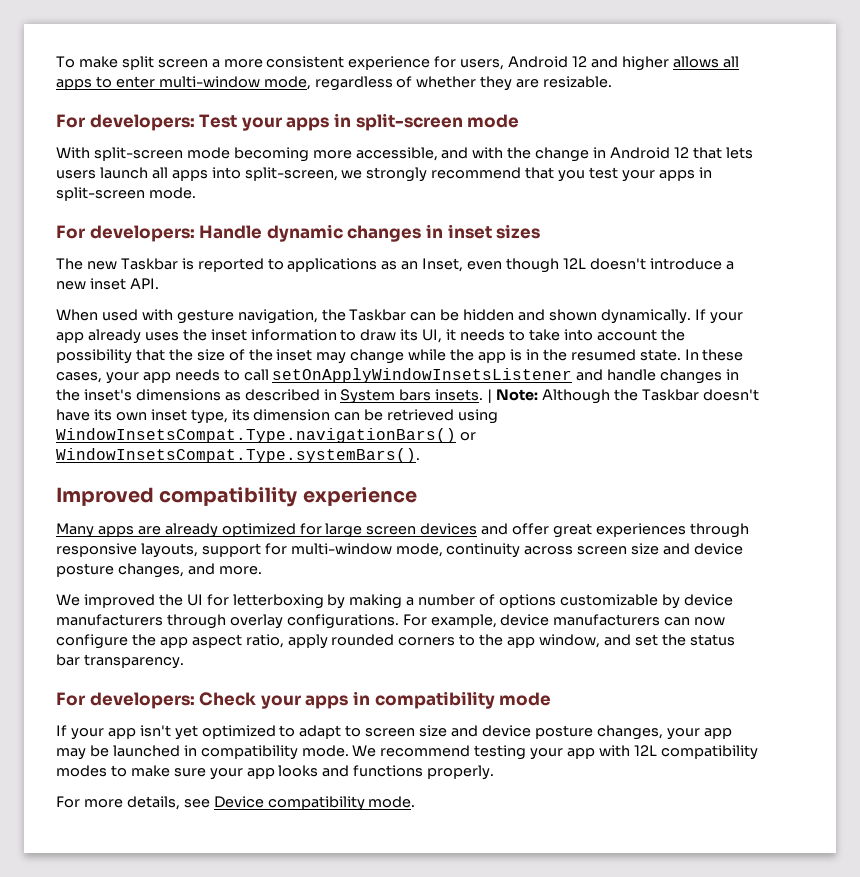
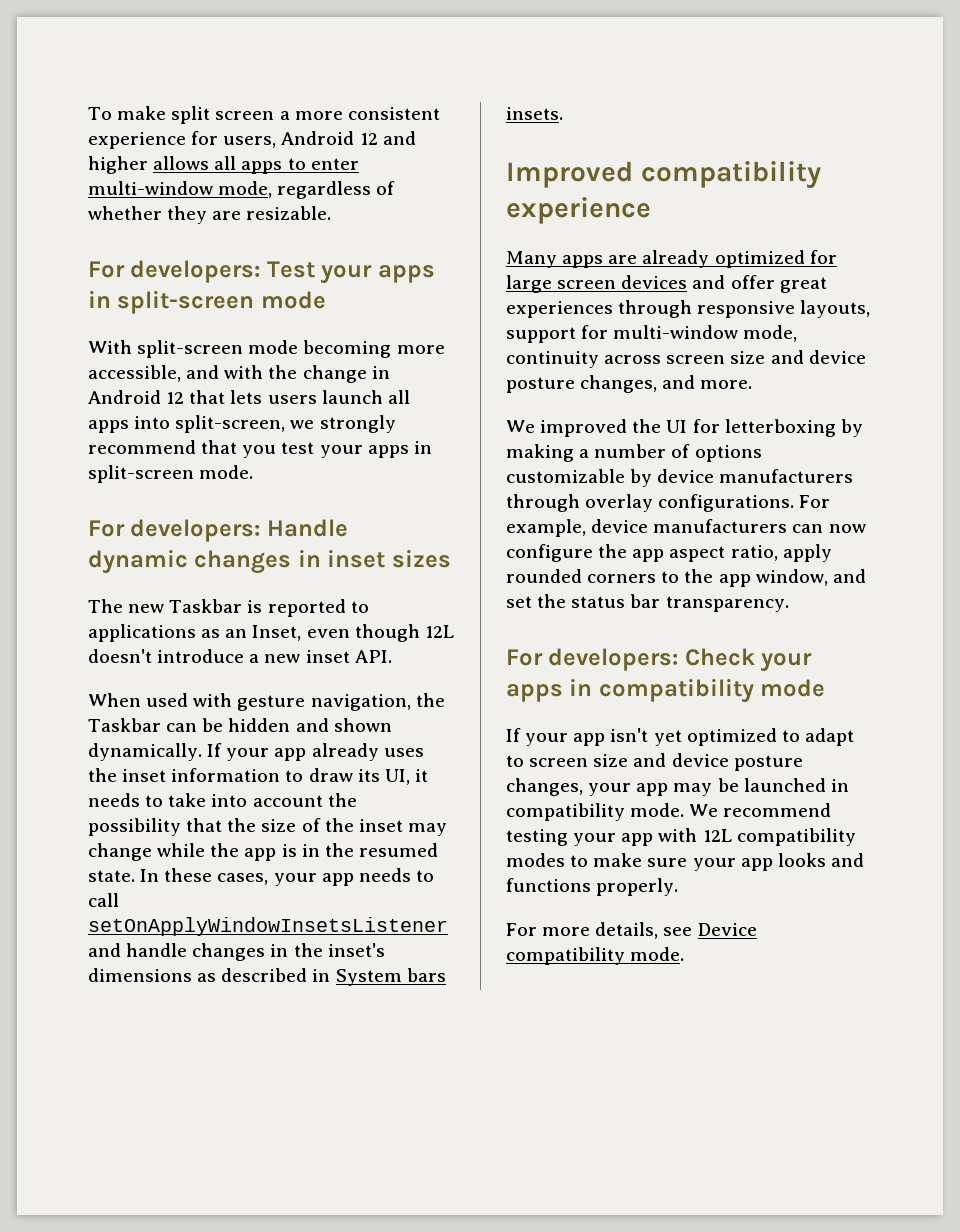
- | Note: Although the Taskbar doesn't have its own inset type, its dimension can be retrieved using WindowInsetsCompat.Type.navigationBars() or WindowInsetsCompat.Type.systemBars().

